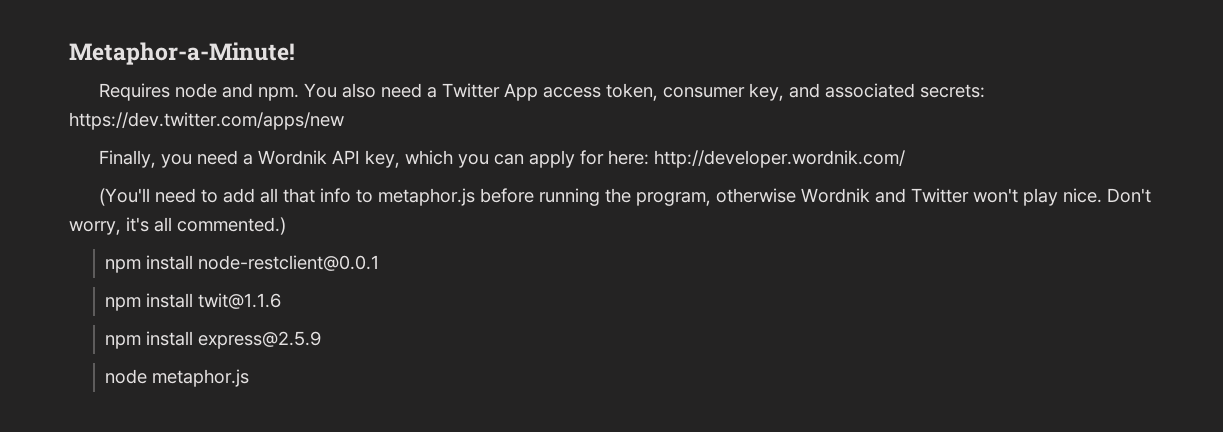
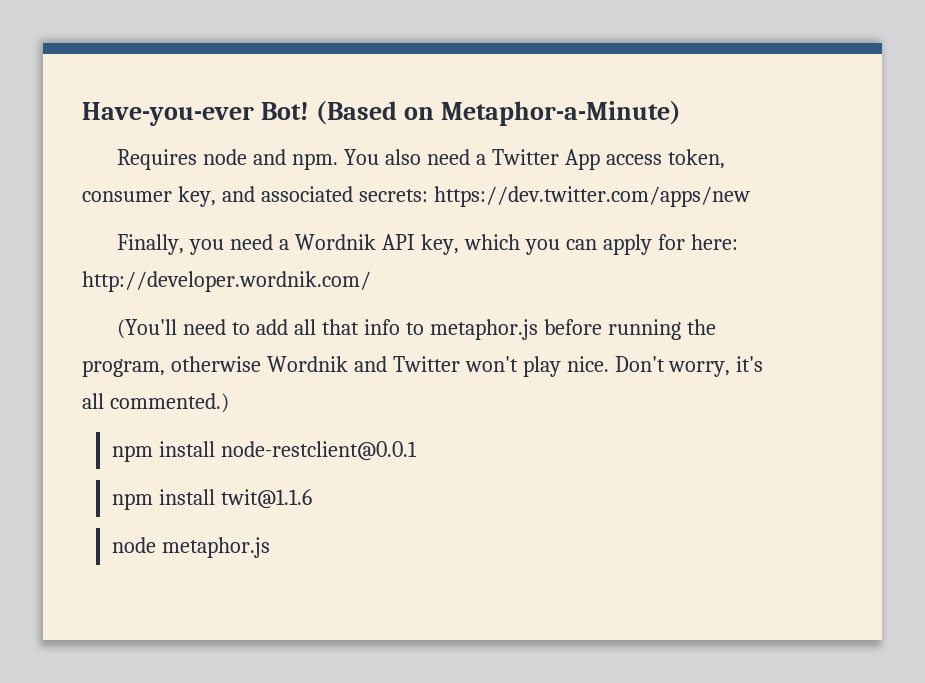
- Metaphor-a-Minute!
+ Have-you-ever Bot! (Based on Metaphor-a-Minute)
- npm install express@2.5.9

